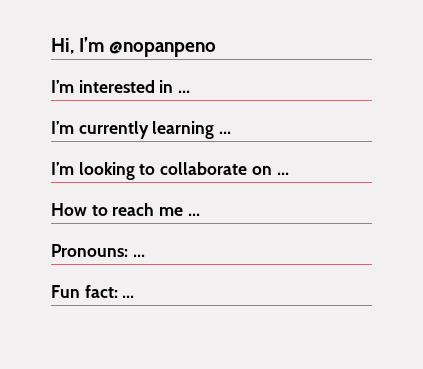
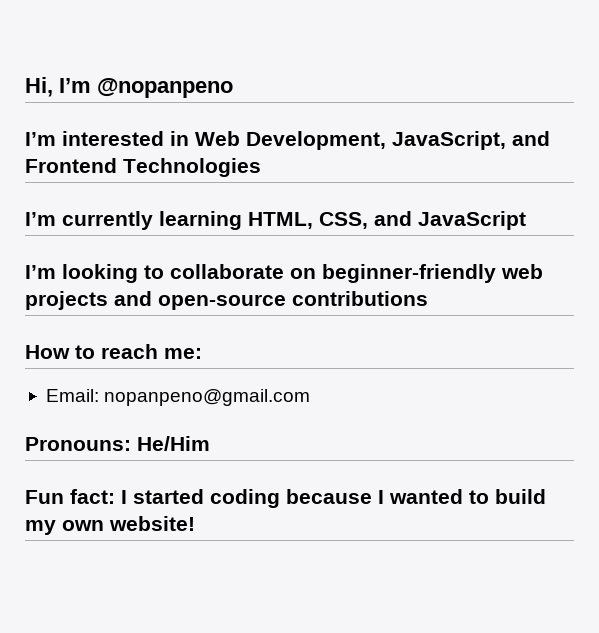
- I’m interested in ...
+ I’m interested in Web Development, JavaScript, and Frontend Technologies
- I’m currently learning ...
+ I’m currently learning HTML, CSS, and JavaScript
- I’m looking to collaborate on ...
+ I’m looking to collaborate on beginner-friendly web projects and open-source contributions
- How to reach me ...
+ How to reach me:
+ Email: nopanpeno@gmail.com
- Pronouns: ...
+ Pronouns: He/Him
- Fun fact: ...
+ Fun fact: I started coding because I wanted to build my own website!

